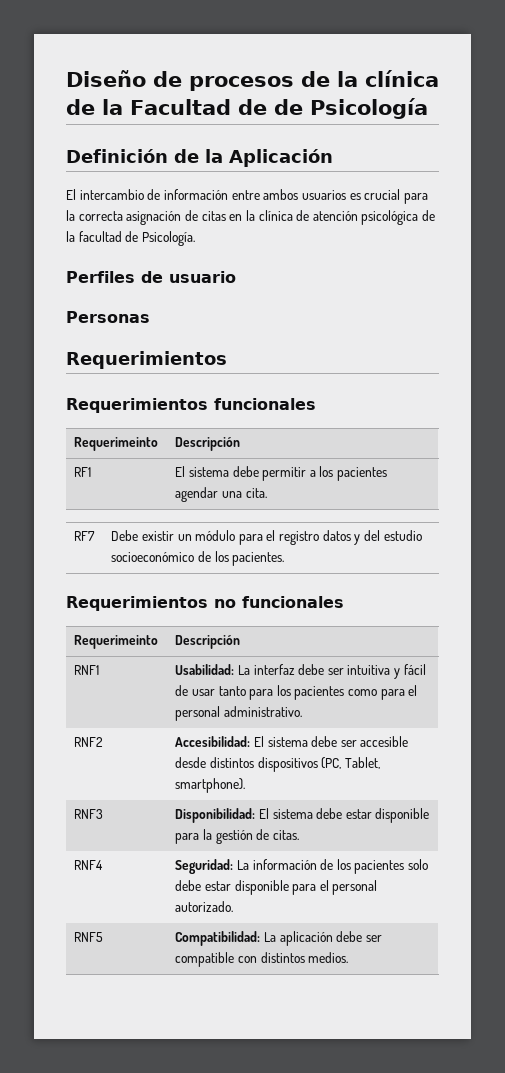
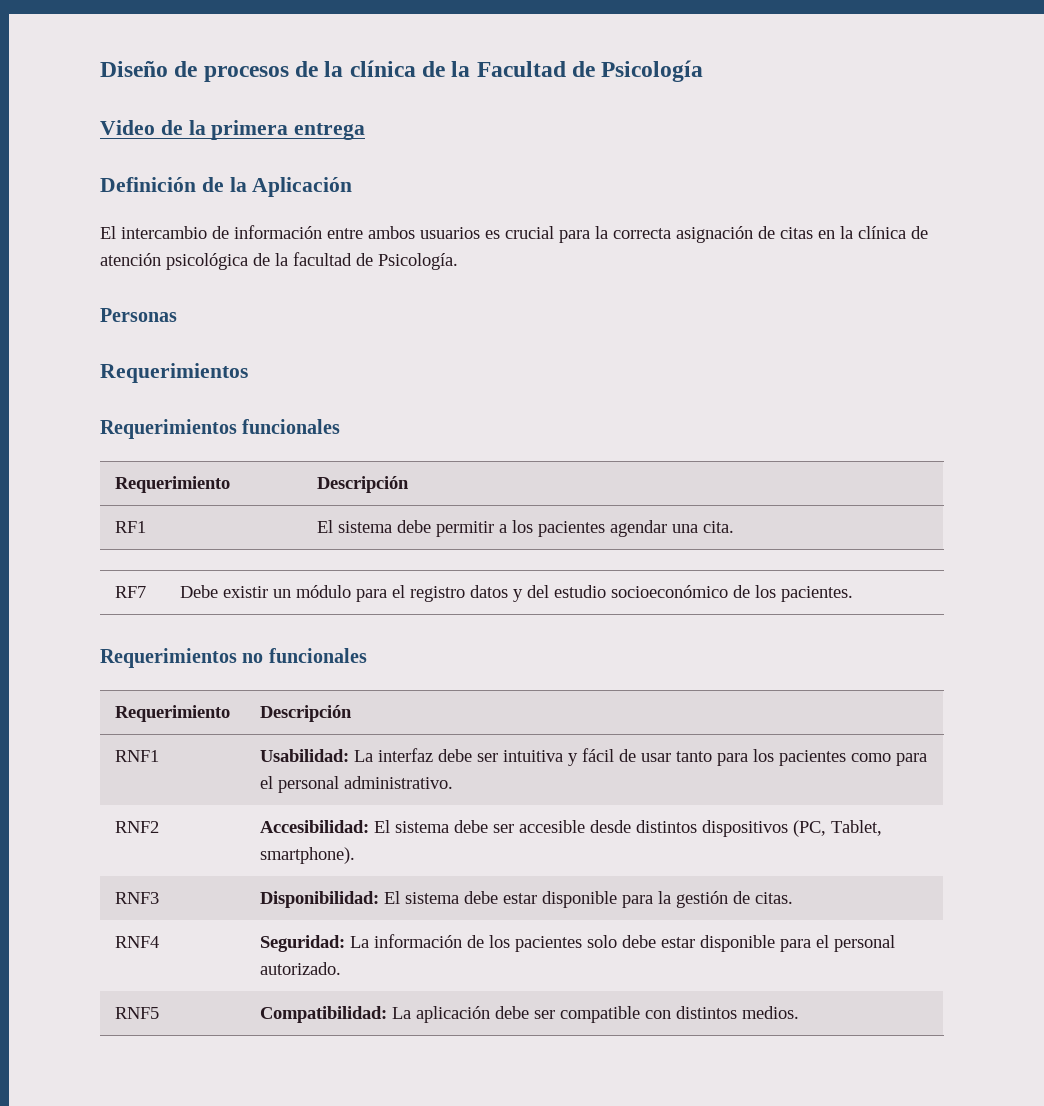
- Diseño de procesos de la clínica de la Facultad de de Psicología
+ Diseño de procesos de la clínica de la Facultad de Psicología
+ Video de la primera entrega
- Perfiles de usuario
  Requerimientos funcionales
- Requerimeinto | Descripción
+ Requerimiento | Descripción
  Requerimientos no funcionales
- Requerimeinto | Descripción
+ Requerimiento | Descripción

